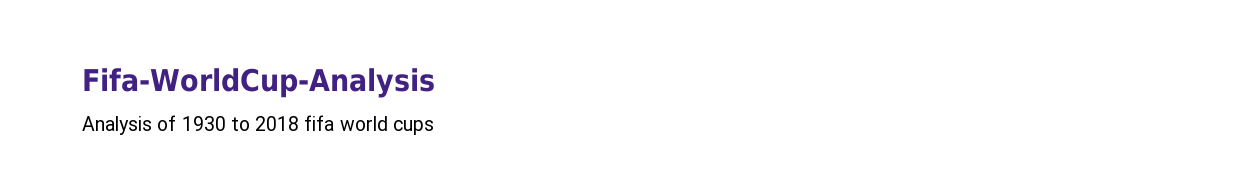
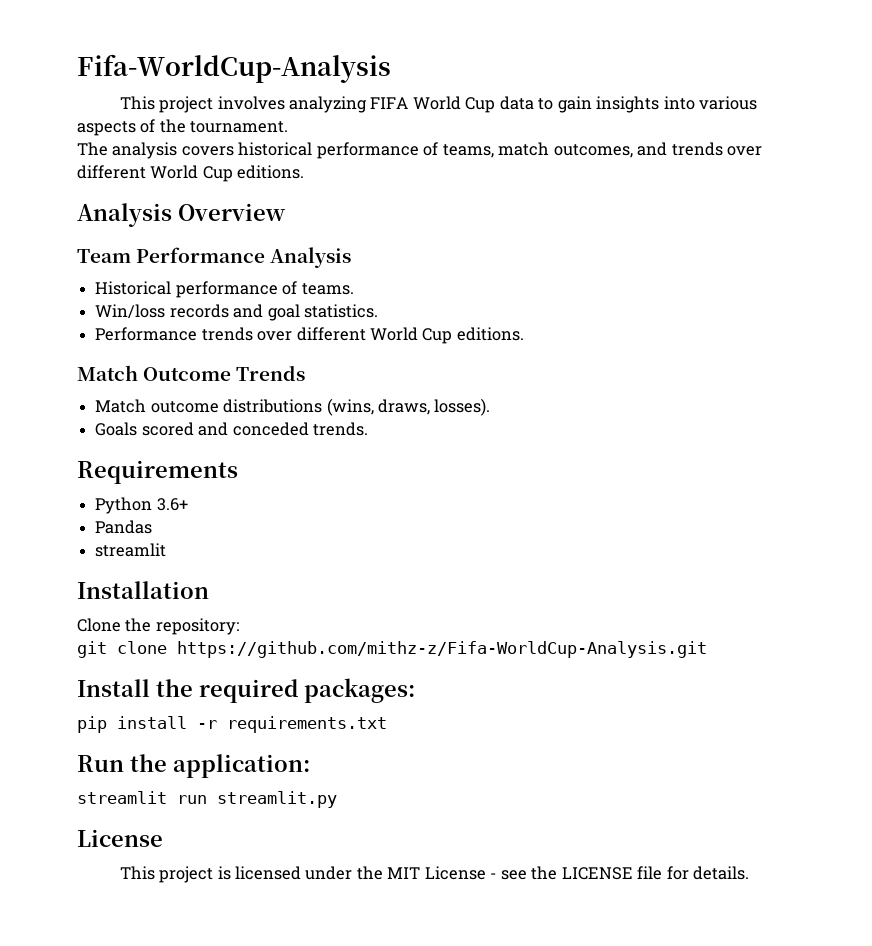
- Analysis of 1930 to 2018 fifa world cups
+ This project involves analyzing FIFA World Cup data to gain insights into various aspects of the tournament.
+ The analysis covers historical performance of teams, match outcomes, and trends over different World Cup editions.
+ Analysis Overview
+ Team Performance Analysis
+ Historical performance of teams.
+ Win/loss records and goal statistics.
+ Performance trends over different World Cup editions.
+ Match Outcome Trends
+ Match outcome distributions (wins, draws, losses).
+ Goals scored and conceded trends.
+ Requirements
+ Python 3.6+
+ Pandas
+ streamlit
+ Installation
+ Clone the repository:
+ git clone https://github.com/mithz-z/Fifa-WorldCup-Analysis.git
+ Install the required packages:
+ pip install -r requirements.txt
+ Run the application:
+ streamlit run streamlit.py
+ License
+ This project is licensed under the MIT License - see the LICENSE file for details.

